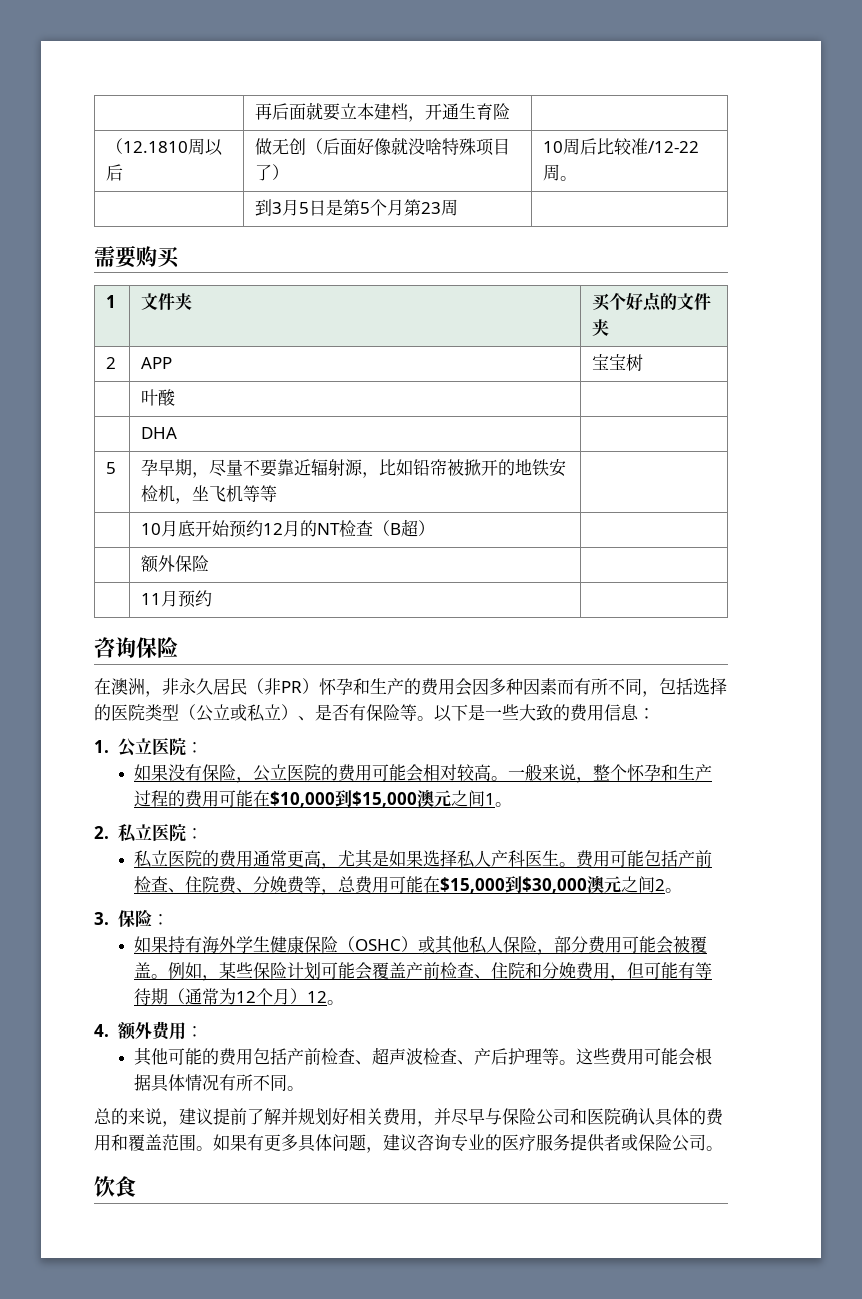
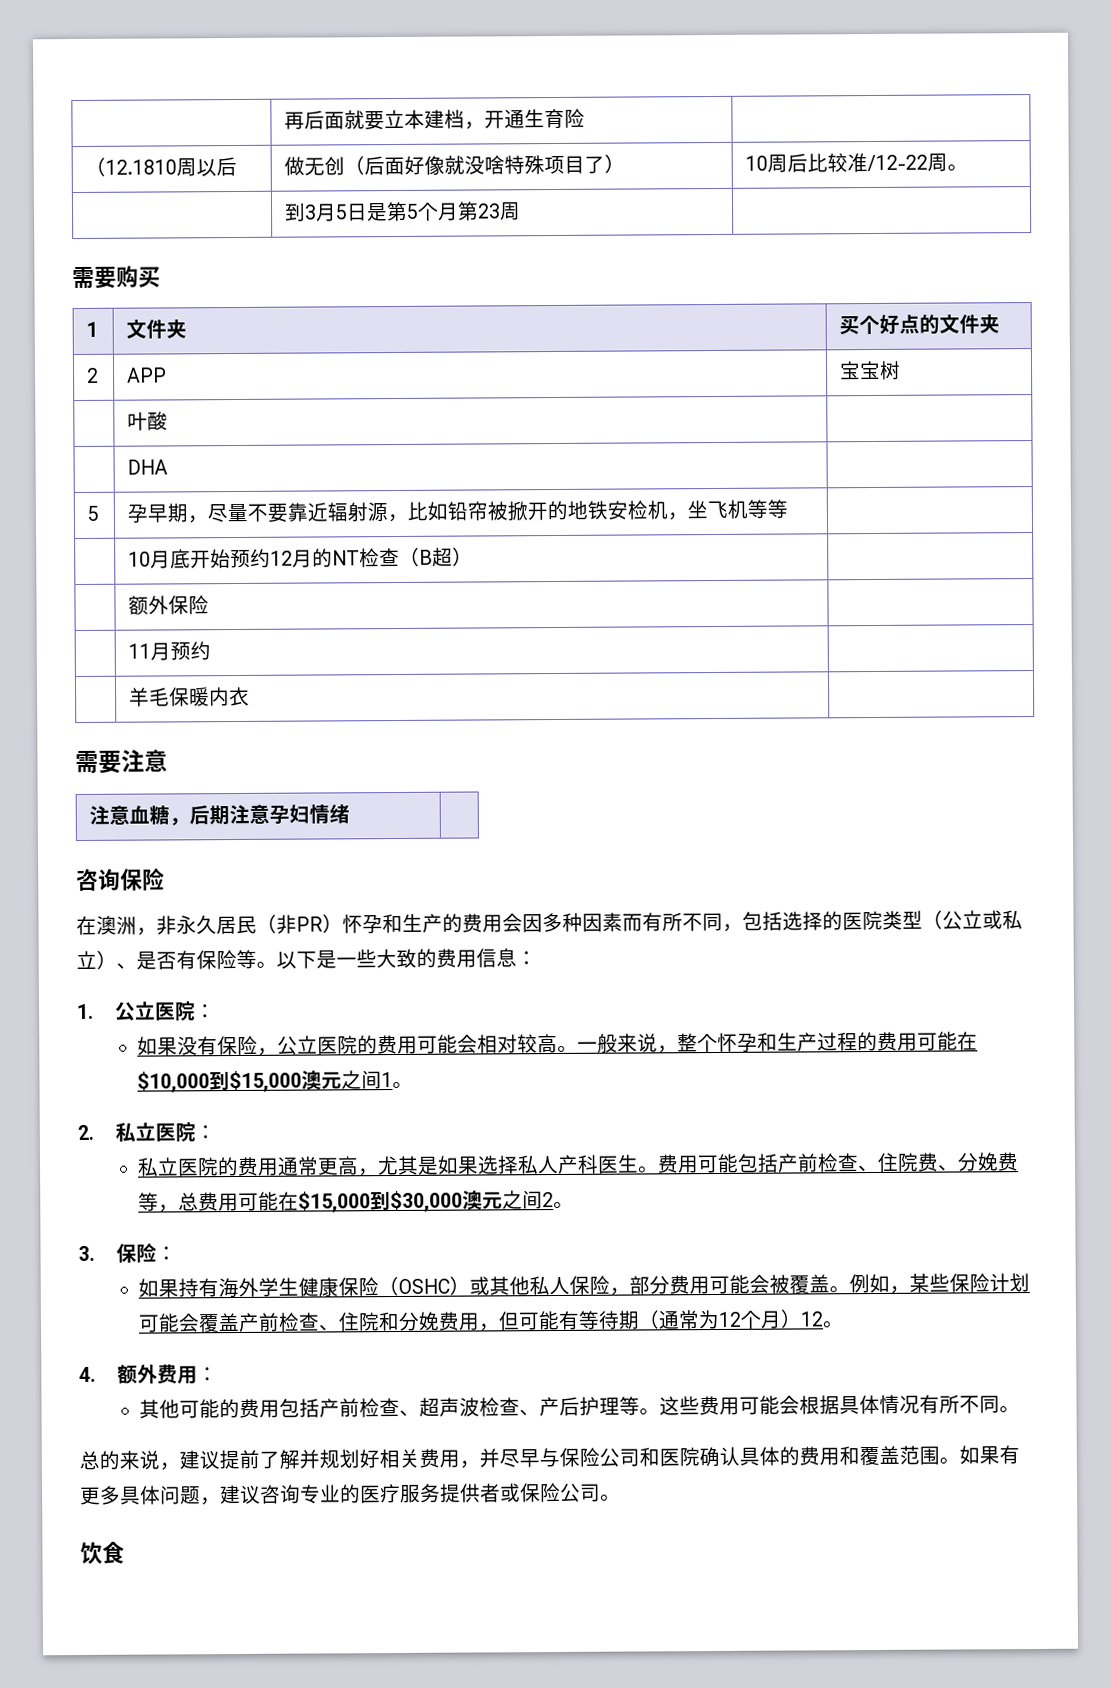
+ | 羊毛保暖内衣 |
+ 需要注意
+ 注意血糖，后期注意孕妇情绪 |

